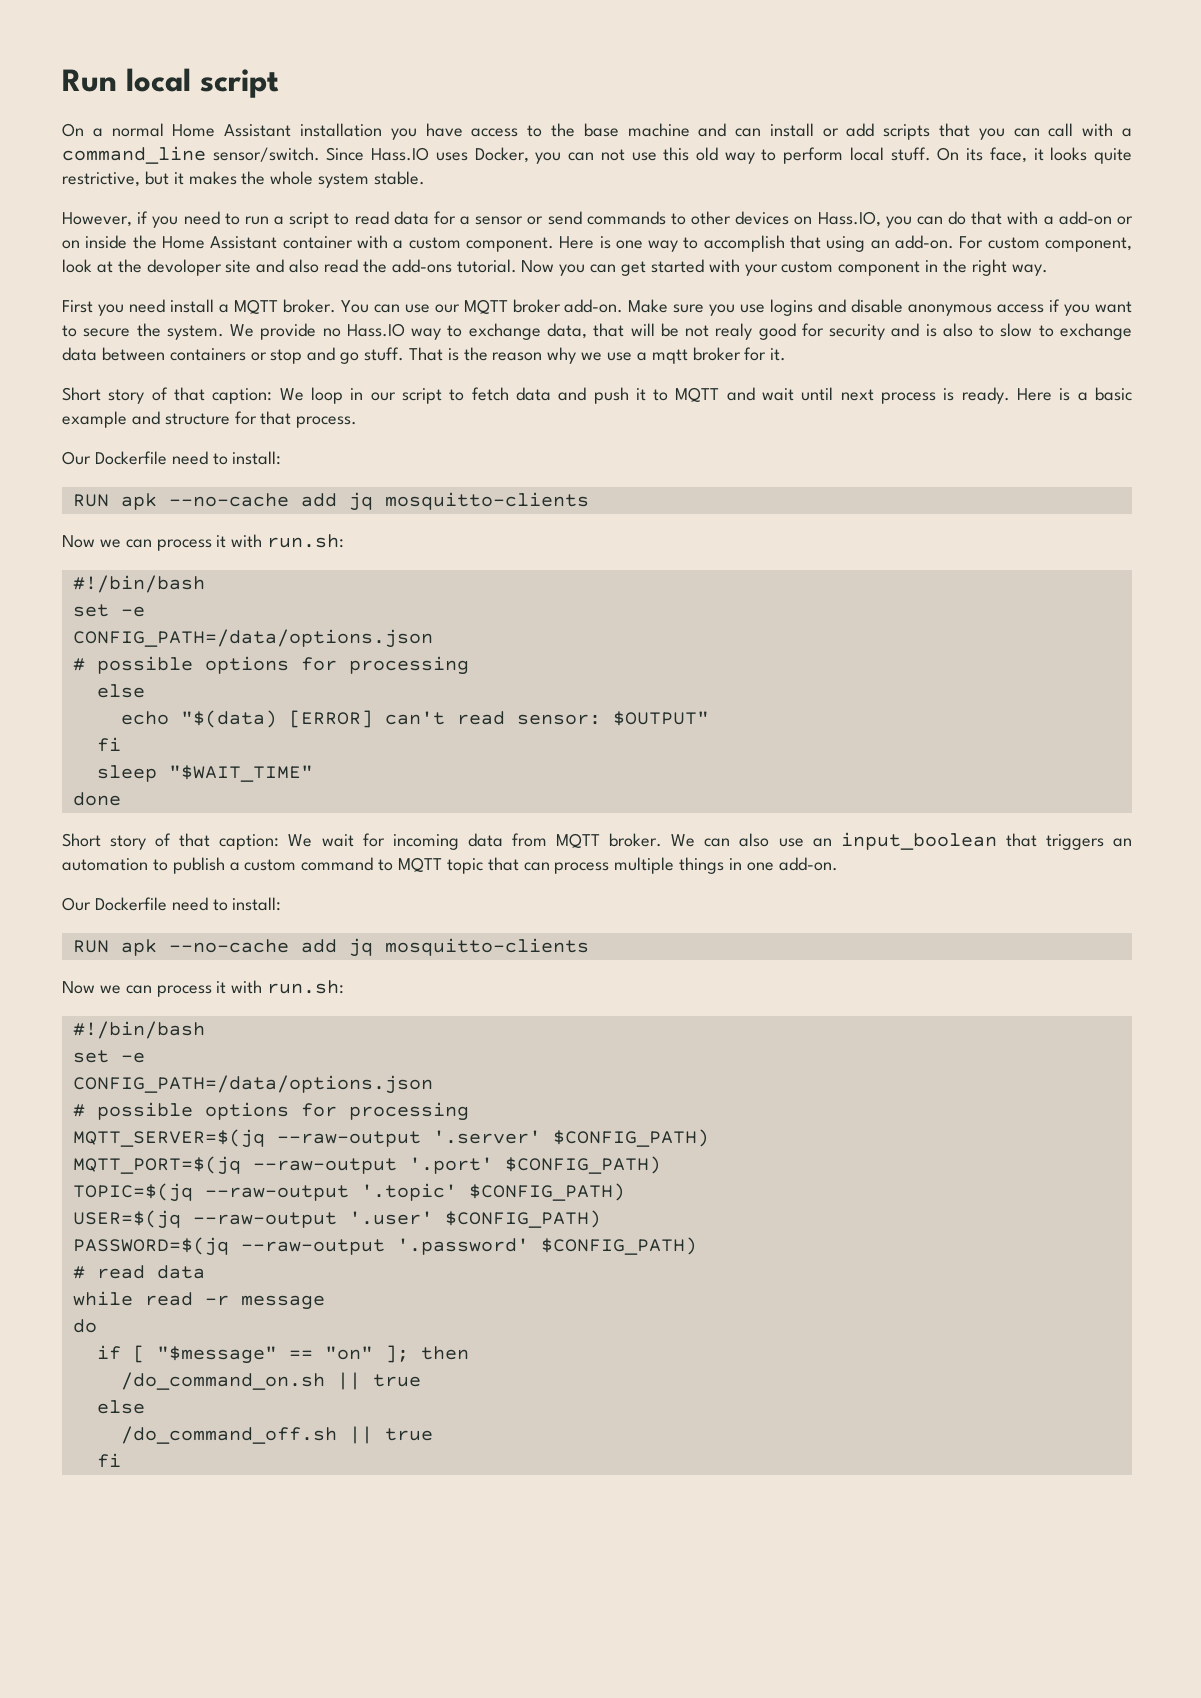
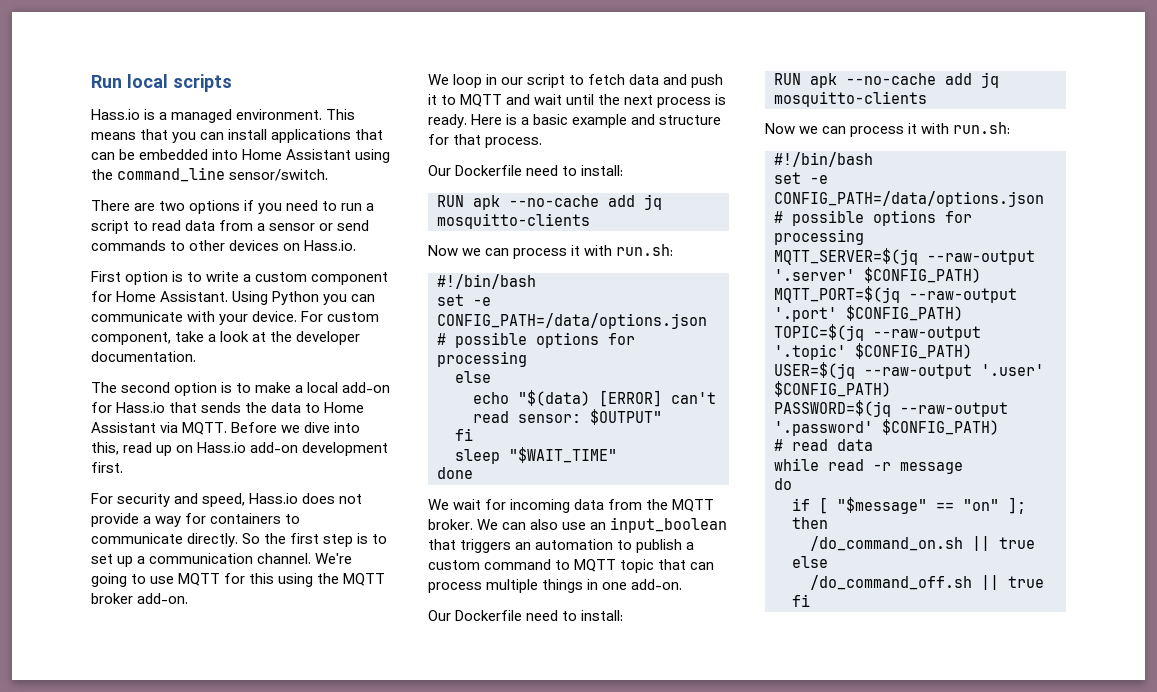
- Run local script
- On a normal Home Assistant installation you have access to the base machine and can install or add scripts that you can call with a command_line sensor/switch. Since Hass.IO uses Docker, you can not use this old way to perform local stuff. On its face, it looks quite restrictive, but it makes the whole system stable.
- However, if you need to run a script to read data for a sensor or send commands to other devices on Hass.IO, you can do that with a add-on or on inside the Home Assistant container with a custom component. Here is one way to accomplish that using an add-on.
+ Run local scripts
+ Hass.io is a managed environment. This means that you can install applications that can be embedded into Home Assistant using the command_line sensor/switch.
+ There are two options if you need to run a script to read data from a sensor or send commands to other devices on Hass.io.
+ First option is to write a custom component for Home Assistant. Using Python you can communicate with your device.
- For custom component, look at the devoloper site and also read the add-ons tutorial. Now you can get started with your custom component in the right way.
- First you need install a MQTT broker. You can use our MQTT broker add-on. Make sure you use logins and disable anonymous access if you want to secure the system. We provide no Hass.IO way to exchange data, that will be not realy good for security and is also to slow to exchange data between containers or stop and go stuff. That is the reason why we use a mqtt broker for it.
- Short story of that caption: We loop in our script to fetch data and push it to MQTT and wait until next process is ready.
+ For custom component, take a look at the developer documentation.
+ The second option is to make a local add-on for Hass.io that sends the data to Home Assistant via MQTT. Before we dive into this, read up on Hass.io add-on development first.
+ For security and speed, Hass.io does not provide a way for containers to communicate directly. So the first step is to set up a communication channel. We're going to use MQTT for this using the MQTT broker add-on.
+ We loop in our script to fetch data and push it to MQTT and wait until the next process is ready.
- Short story of that caption: We wait for incoming data from MQTT broker.
+ We wait for incoming data from the MQTT broker.

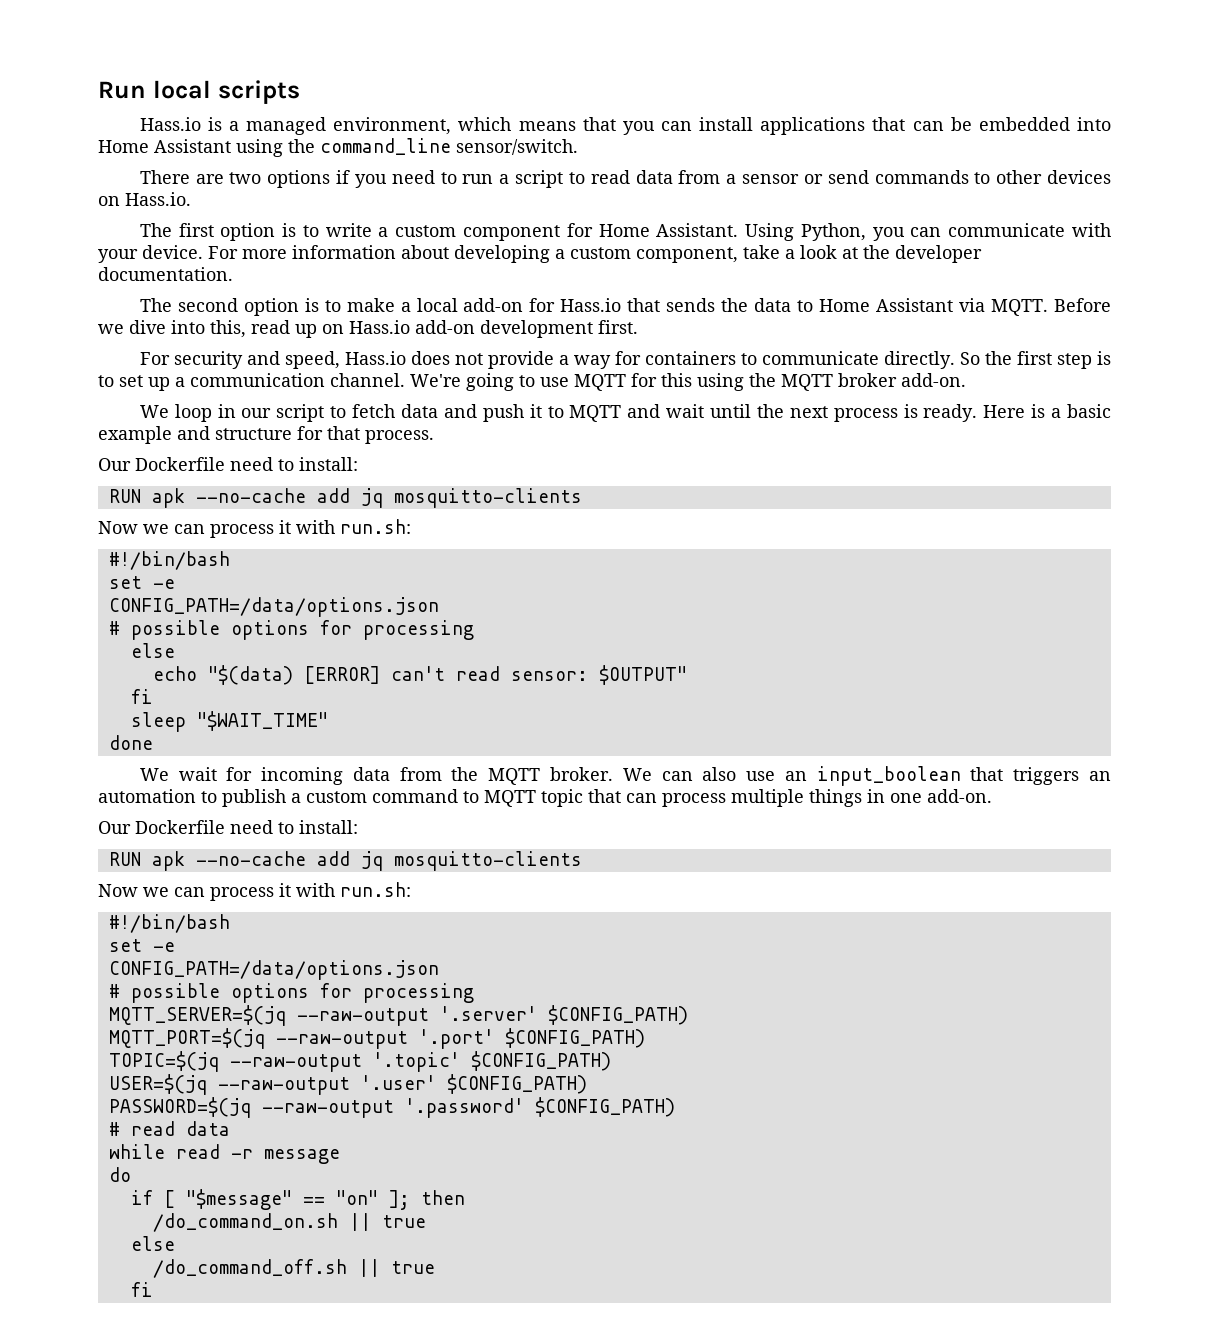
- Hass.io is a managed environment. This means that you can install applications that can be embedded into Home Assistant using the command_line sensor/switch.
+ Hass.io is a managed environment, which means that you can install applications that can be embedded into Home Assistant using the command_line sensor/switch.
- First option is to write a custom component for Home Assistant.
+ The first option is to write a custom component for Home Assistant.
- Using Python you can communicate with your device.
+ Using Python, you can communicate with your device.
- For custom component, take a look at the developer documentation.
+ For more information about developing a custom component, take a look at the developer documentation.

